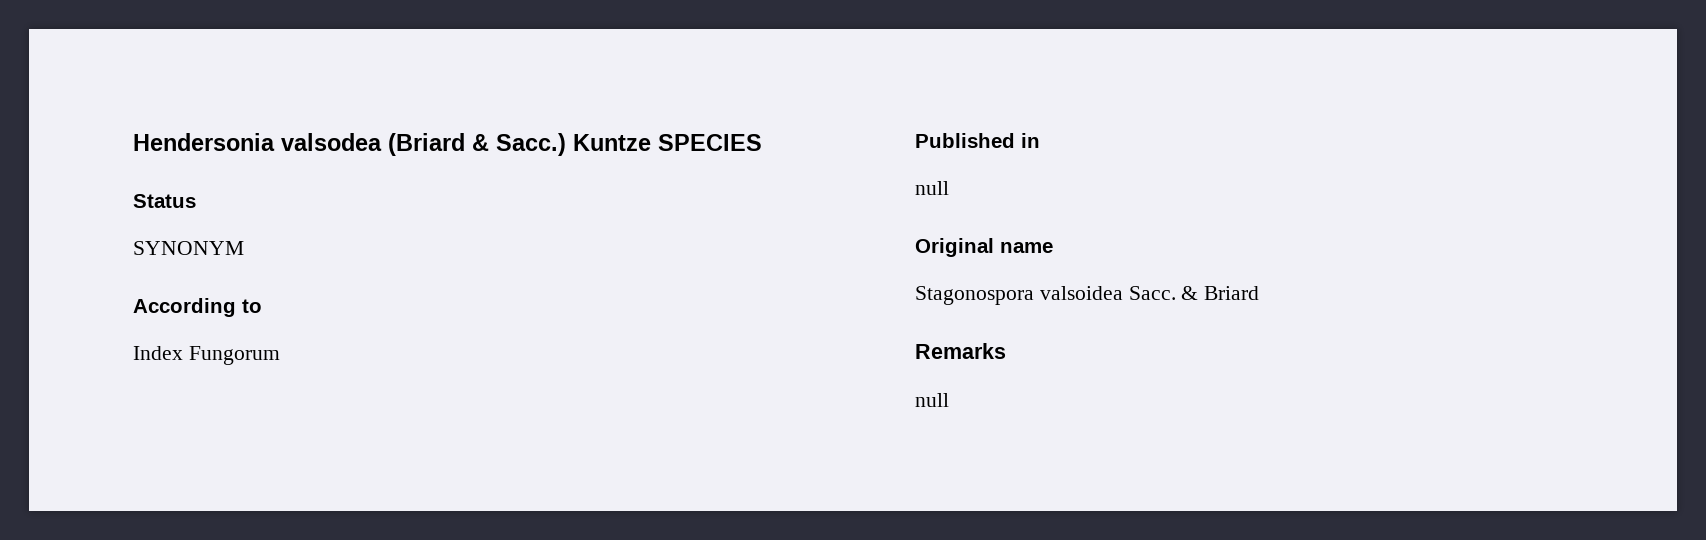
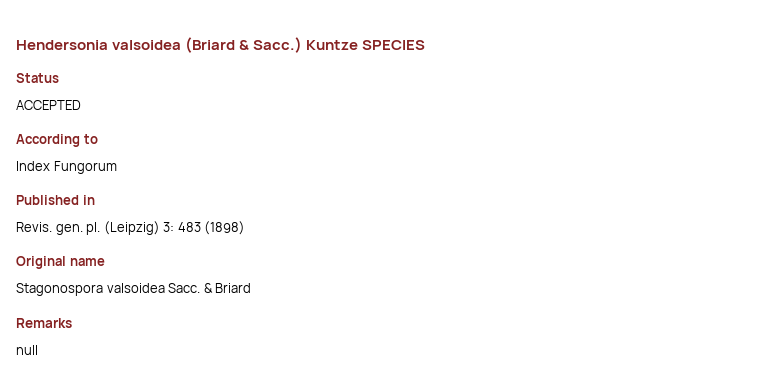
- Hendersonia valsodea (Briard & Sacc.)
+ Hendersonia valsoidea (Briard & Sacc.)
- SYNONYM
+ ACCEPTED
  Published in
- null
+ Revis. gen. pl. (Leipzig) 3: 483 (1898)

